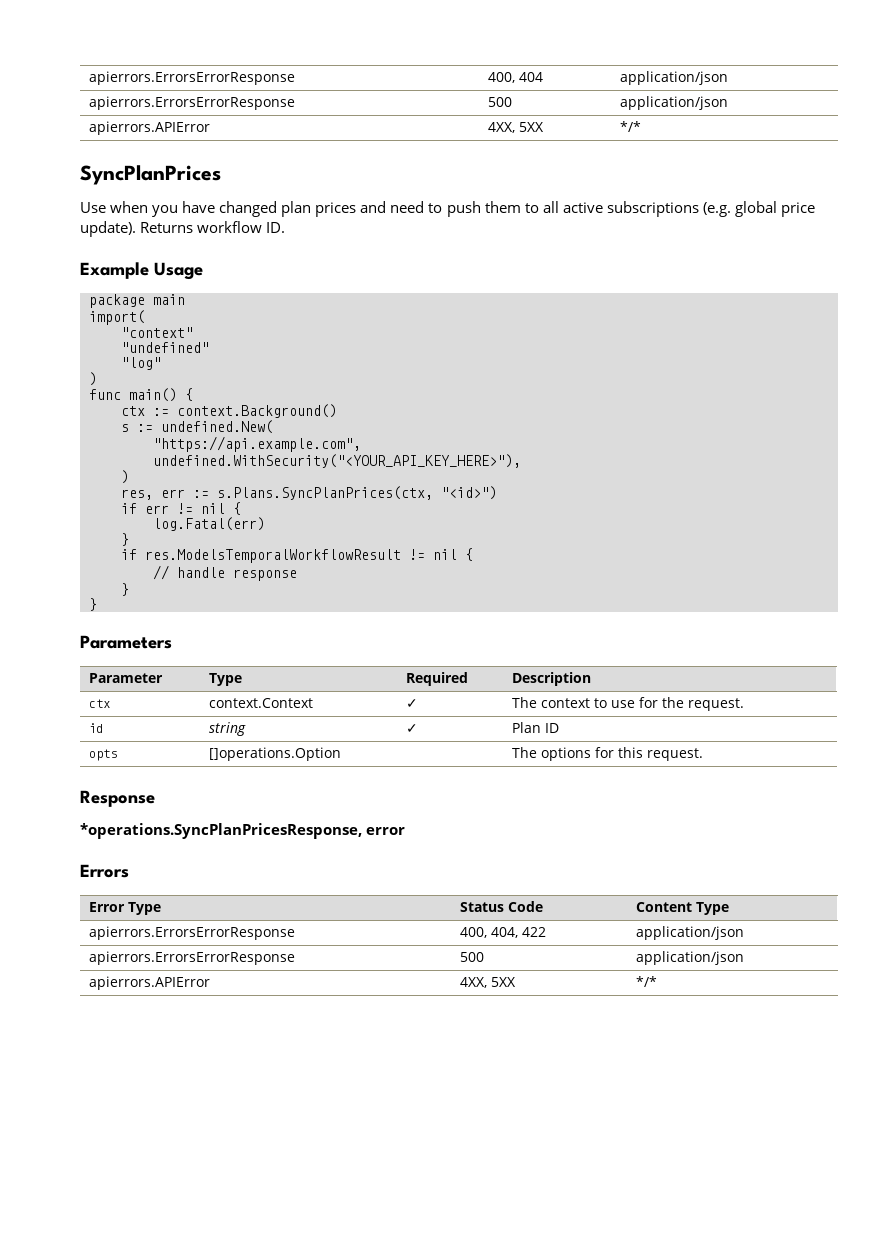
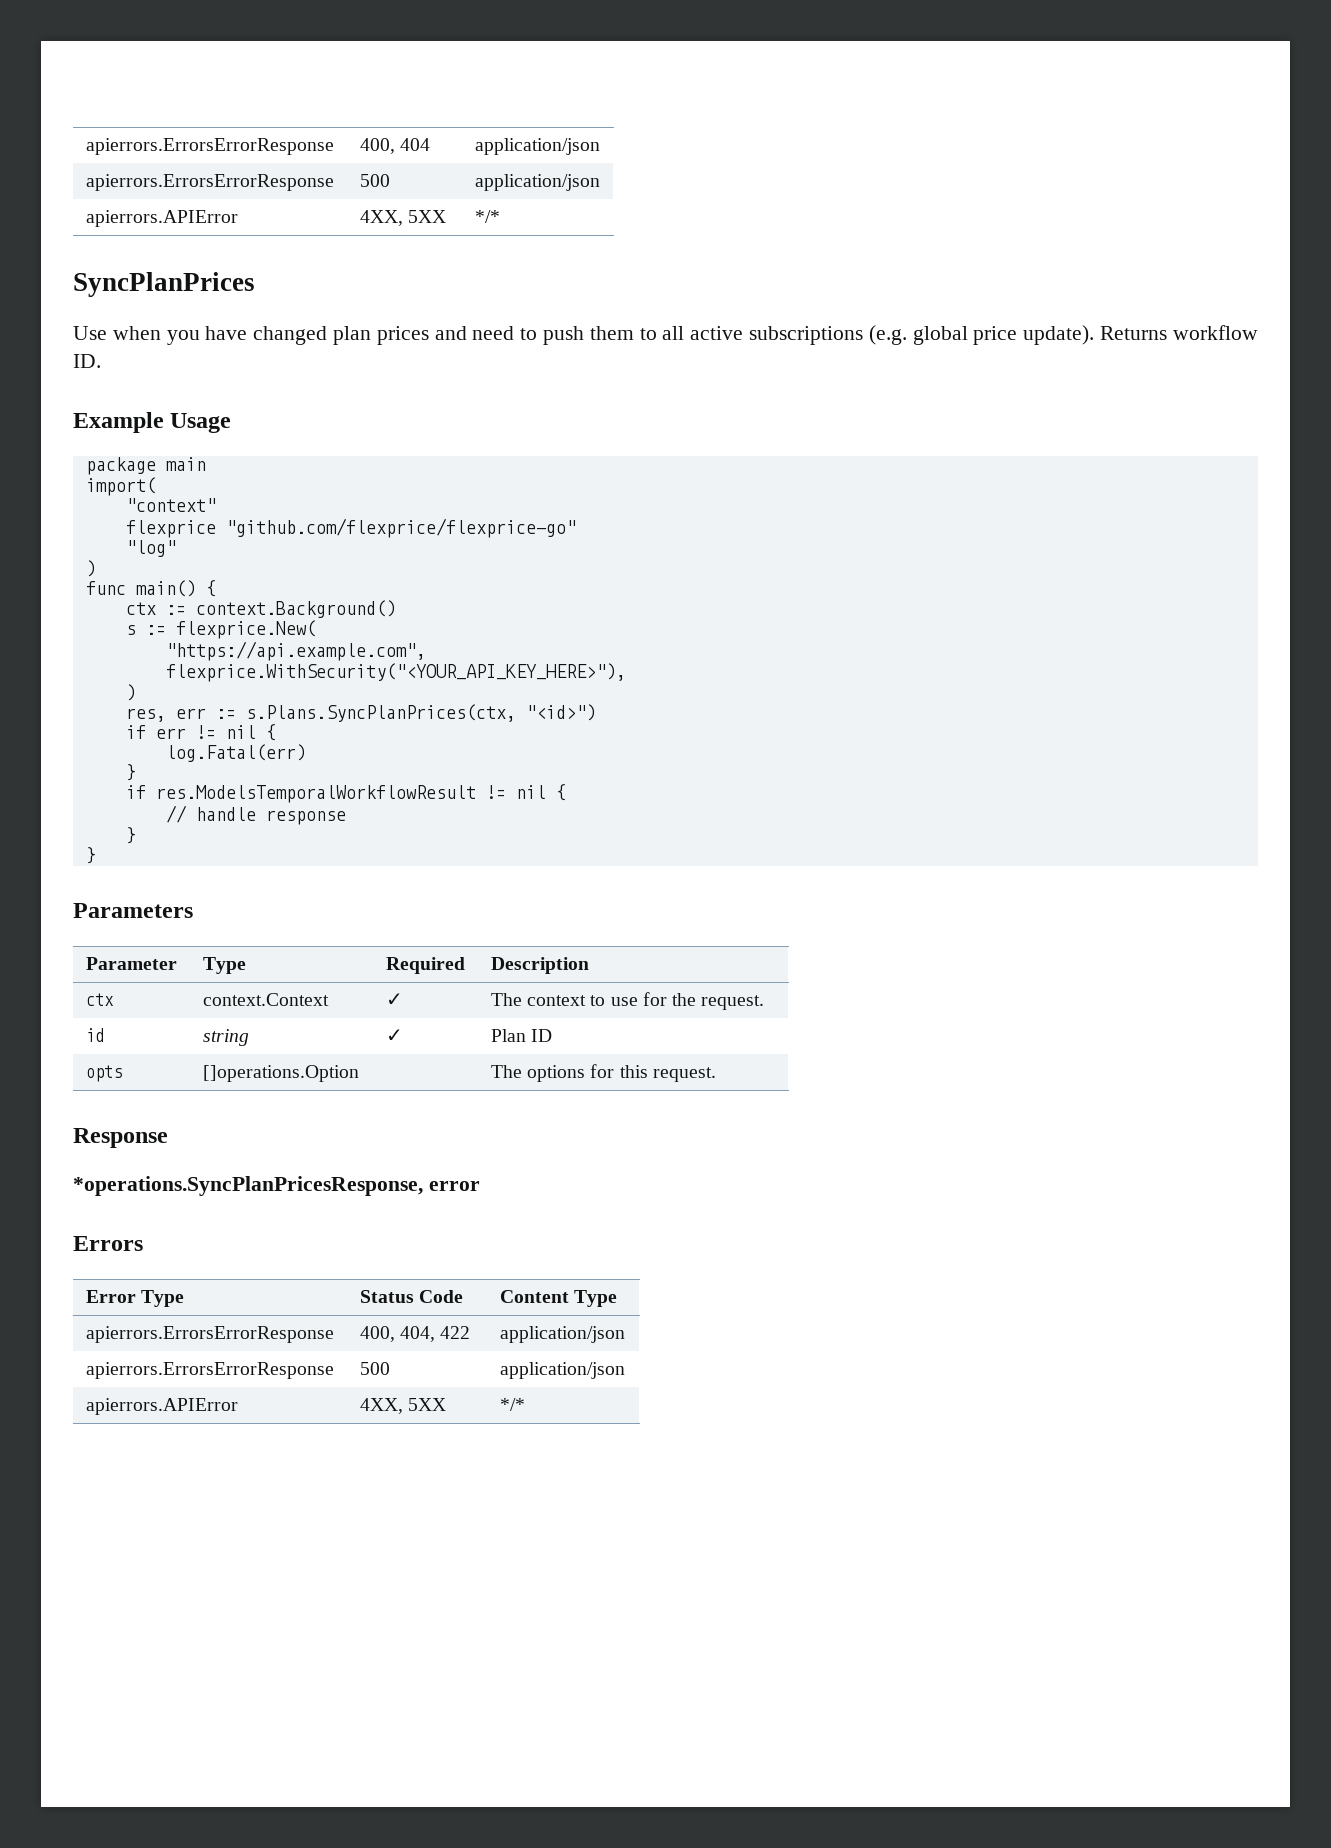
- "undefined"
+ flexprice "github.com/flexprice/flexprice-go"
- s := undefined.New(
+ s := flexprice.New(
- undefined.WithSecurity("<YOUR_API_KEY_HERE>"),
+ flexprice.WithSecurity("<YOUR_API_KEY_HERE>"),

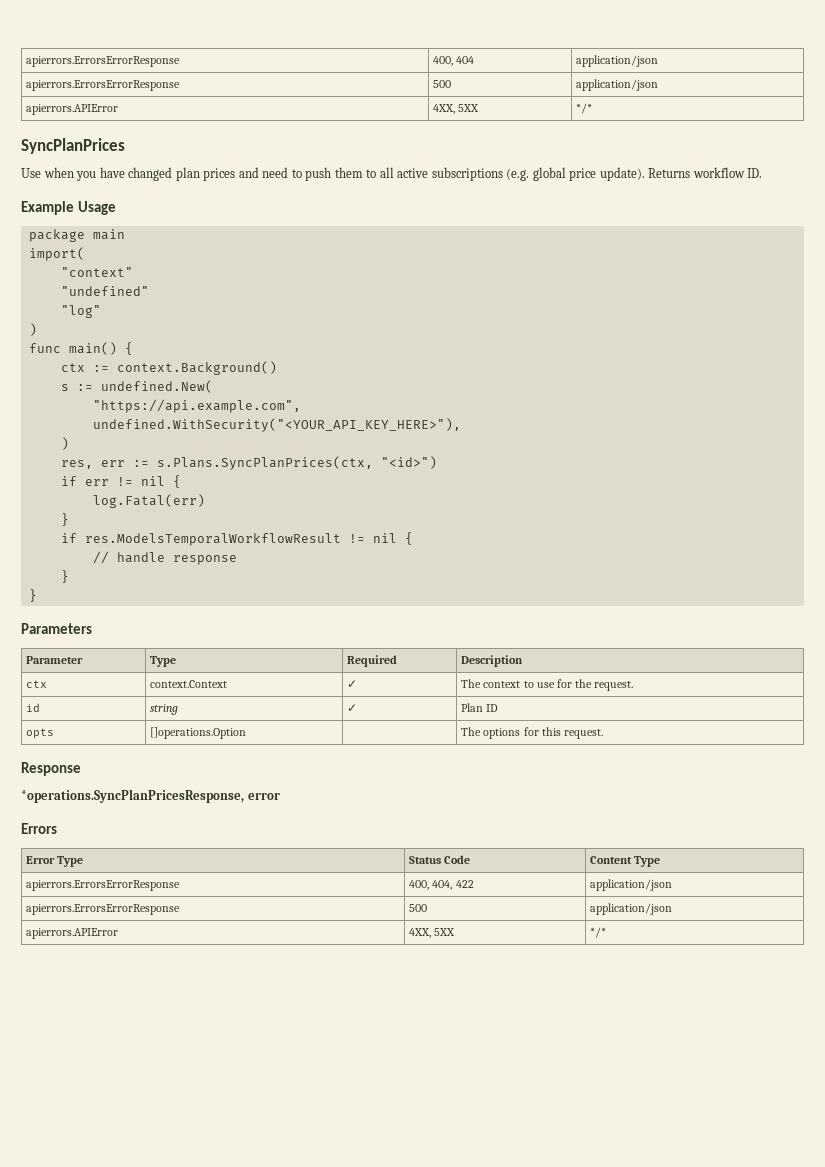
- flexprice "github.com/flexprice/flexprice-go"
+ "undefined"
- s := flexprice.New(
+ s := undefined.New(
- flexprice.WithSecurity("<YOUR_API_KEY_HERE>"),
+ undefined.WithSecurity("<YOUR_API_KEY_HERE>"),

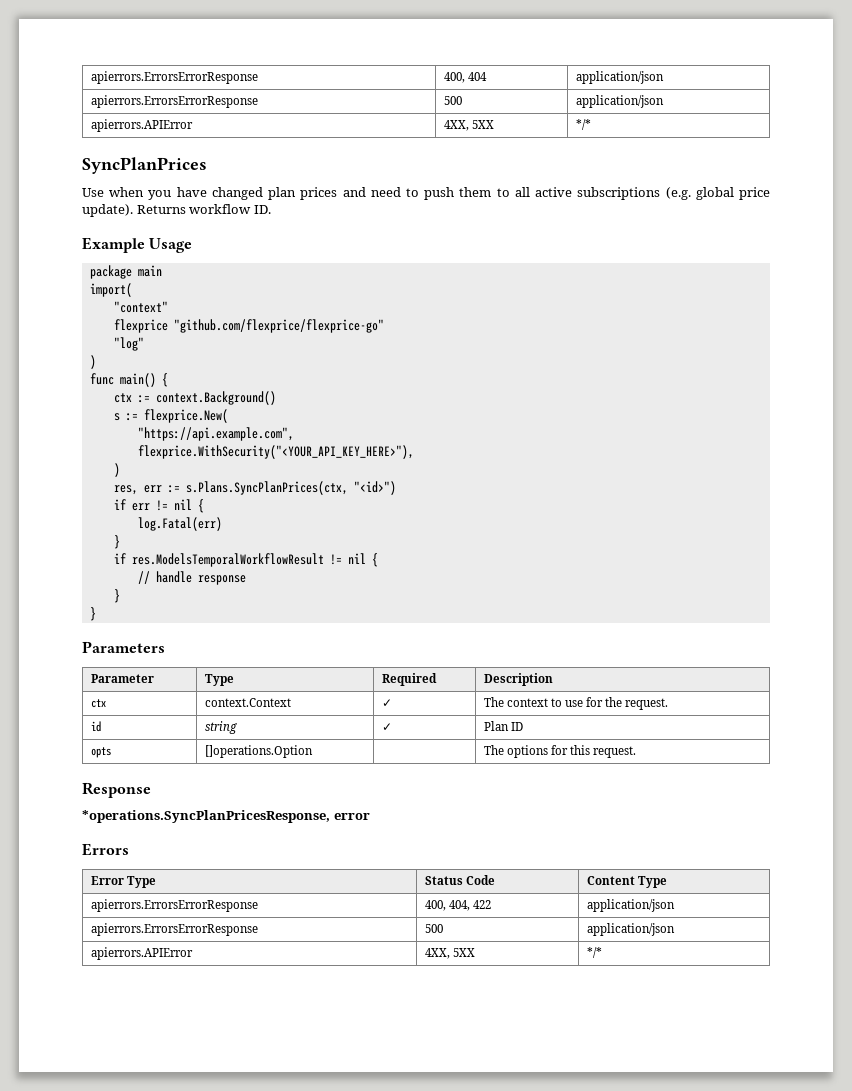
- "undefined"
+ flexprice "github.com/flexprice/flexprice-go"
- s := undefined.New(
+ s := flexprice.New(
- undefined.WithSecurity("<YOUR_API_KEY_HERE>"),
+ flexprice.WithSecurity("<YOUR_API_KEY_HERE>"),

